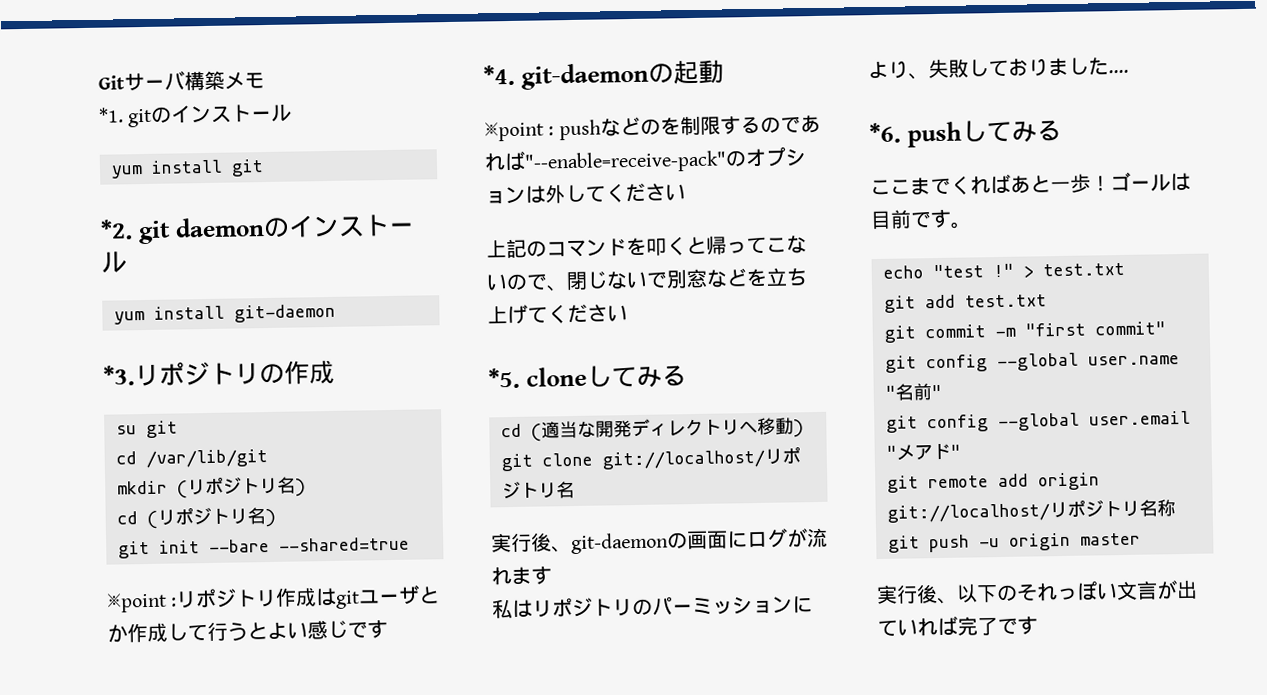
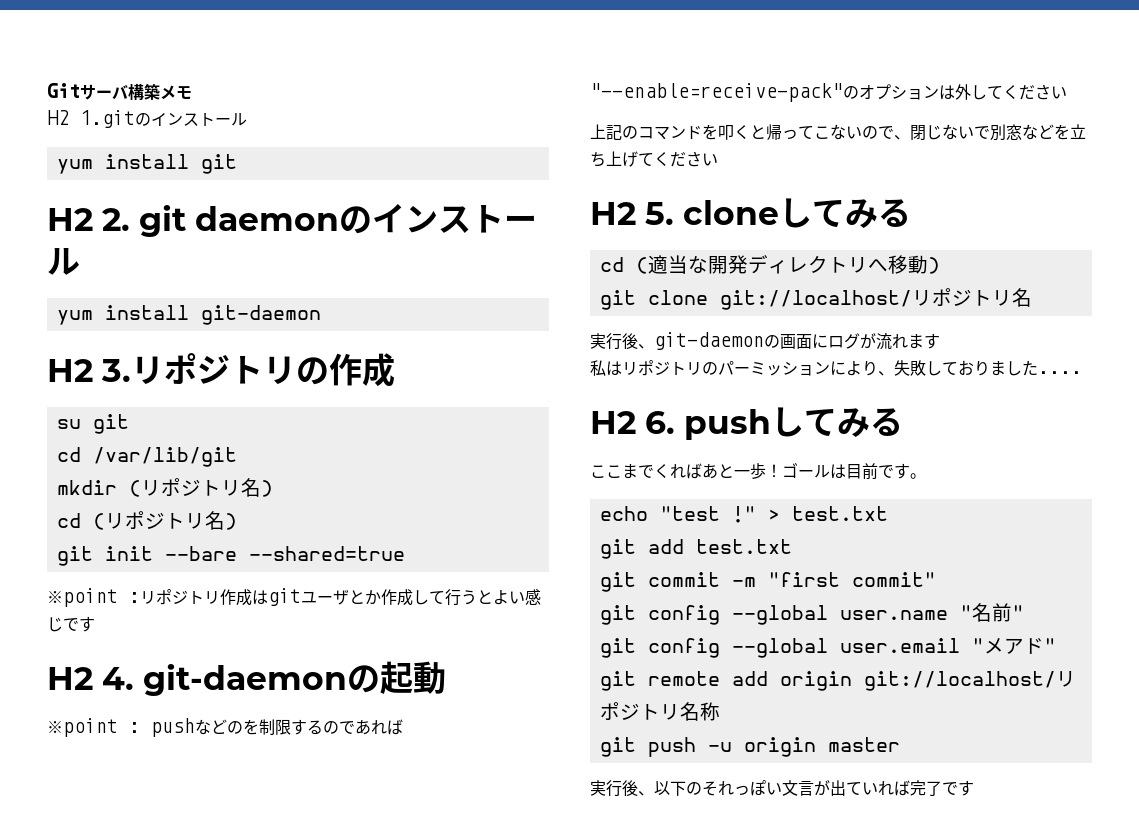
- *1. gitのインストール
+ H2 1.gitのインストール
- *2. git daemonのインストール
+ H2 2. git daemonのインストール
- *3.リポジトリの作成
+ H2 3.リポジトリの作成
- *4. git-daemonの起動
+ H2 4. git-daemonの起動
- *5. cloneしてみる
+ H2 5. cloneしてみる
- *6. pushしてみる
+ H2 6. pushしてみる

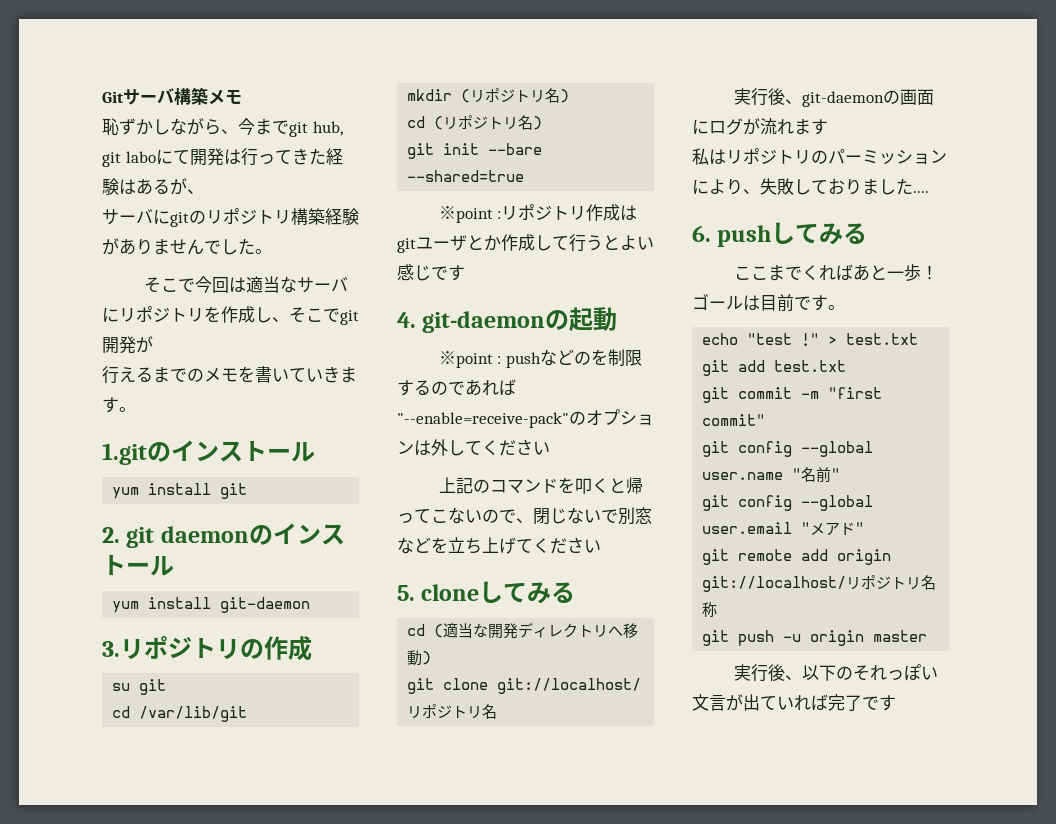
- H2 1.gitのインストール
+ 恥ずかしながら、今までgit hub, git laboにて開発は行ってきた経験はあるが、
+ サーバにgitのリポジトリ構築経験がありませんでした。
+ そこで今回は適当なサーバにリポジトリを作成し、そこでgit開発が
+ 行えるまでのメモを書いていきます。
+ 1.gitのインストール
- H2 2. git daemonのインストール
+ 2. git daemonのインストール
- H2 3.リポジトリの作成
+ 3.リポジトリの作成
- H2 4. git-daemonの起動
+ 4. git-daemonの起動
- H2 5. cloneしてみる
+ 5. cloneしてみる
- H2 6. pushしてみる
+ 6. pushしてみる

